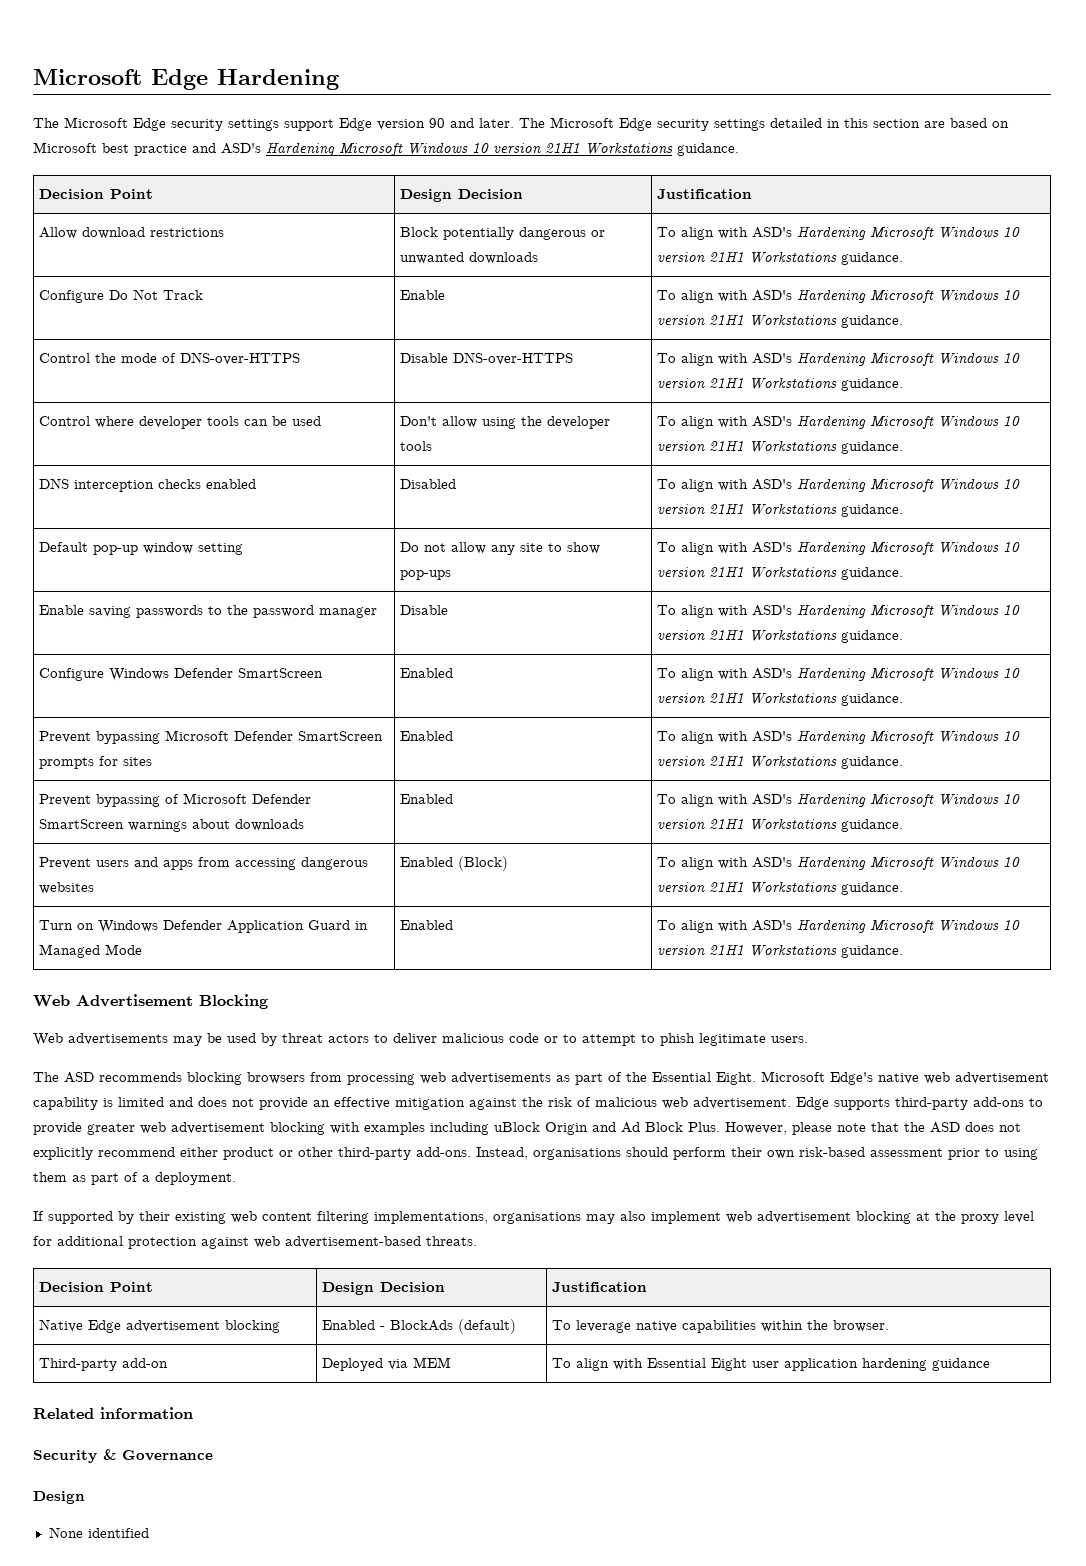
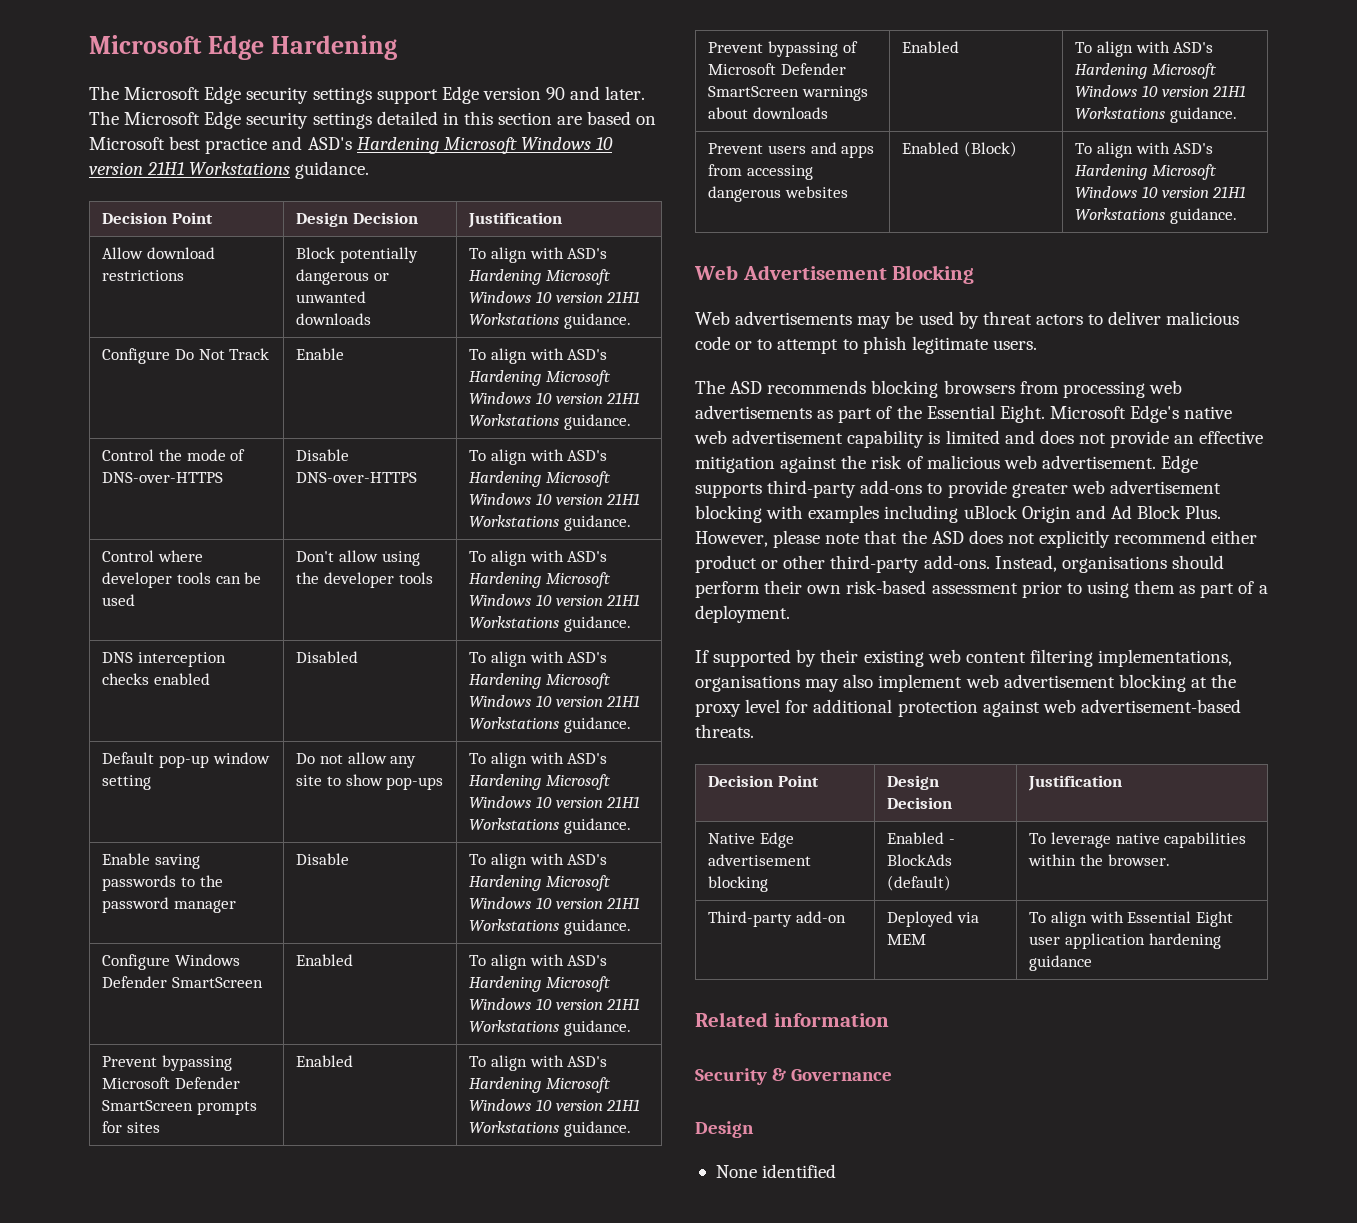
- Turn on Windows Defender Application Guard in Managed Mode | Enabled | To align with ASD's Hardening Microsoft Windows 10 version 21H1 Workstations guidance.

